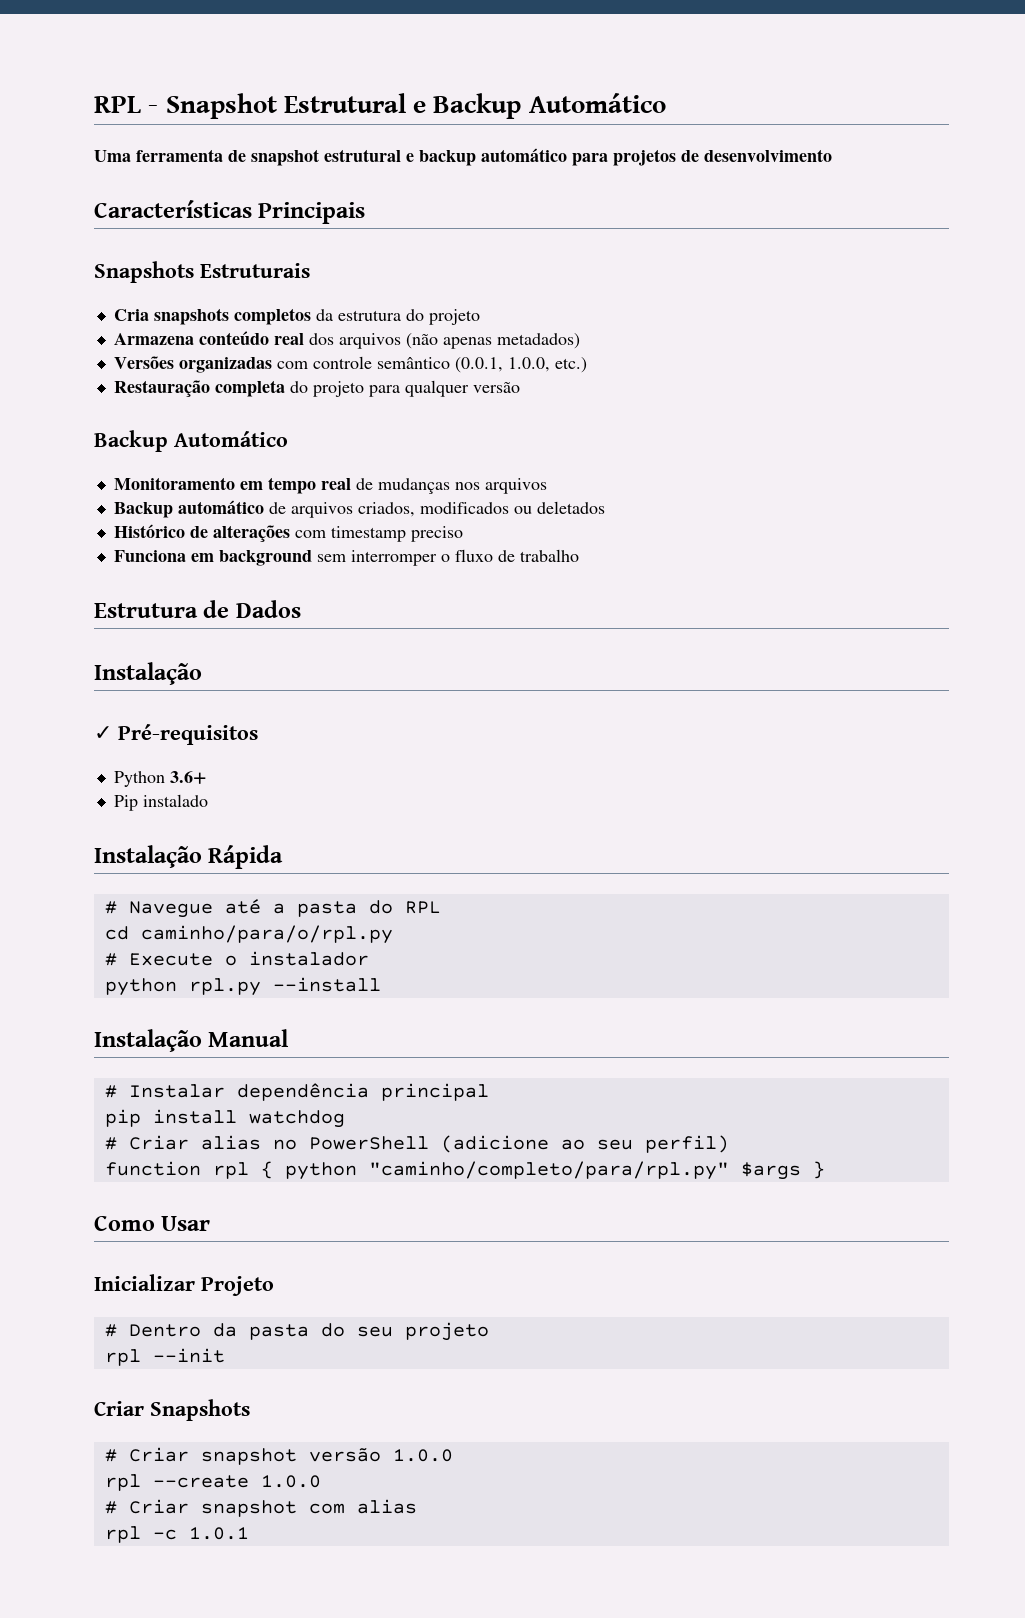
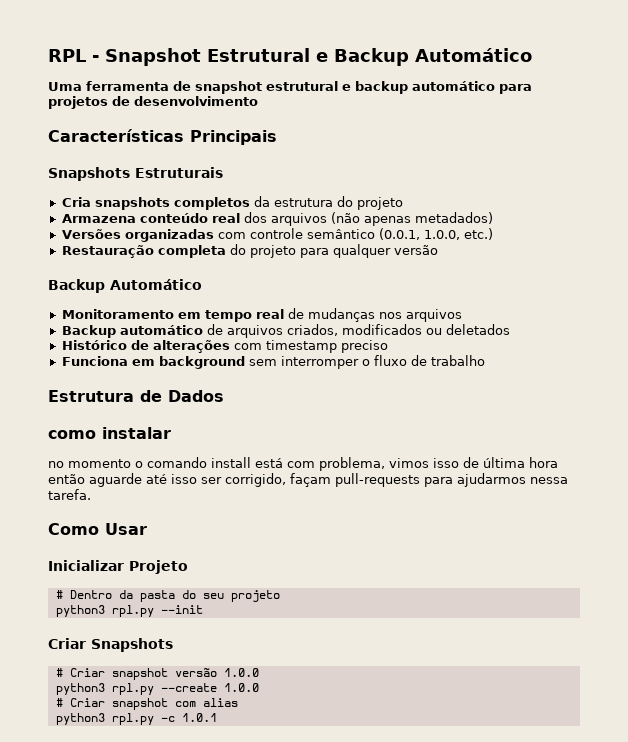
  Estrutura de Dados
- Instalação
- ✓ Pré-requisitos
- Python 3.6+
- Pip instalado
- Instalação Rápida
- # Navegue até a pasta do RPL
- cd caminho/para/o/rpl.py
- # Execute o instalador
- python rpl.py --install
- Instalação Manual
- # Instalar dependência principal
- pip install watchdog
- # Criar alias no PowerShell (adicione ao seu perfil)
- function rpl { python "caminho/completo/para/rpl.py" $args }
+ como instalar
+ no momento o comando install está com problema, vimos isso de última hora então aguarde até isso ser corrigido, façam pull-requests para ajudarmos nessa tarefa.
- rpl --init
+ python3 rpl.py --init
- rpl --create 1.0.0
+ python3 rpl.py --create 1.0.0
- rpl -c 1.0.1
+ python3 rpl.py -c 1.0.1

